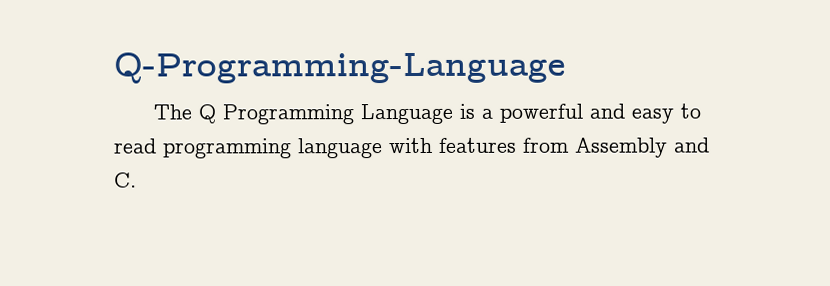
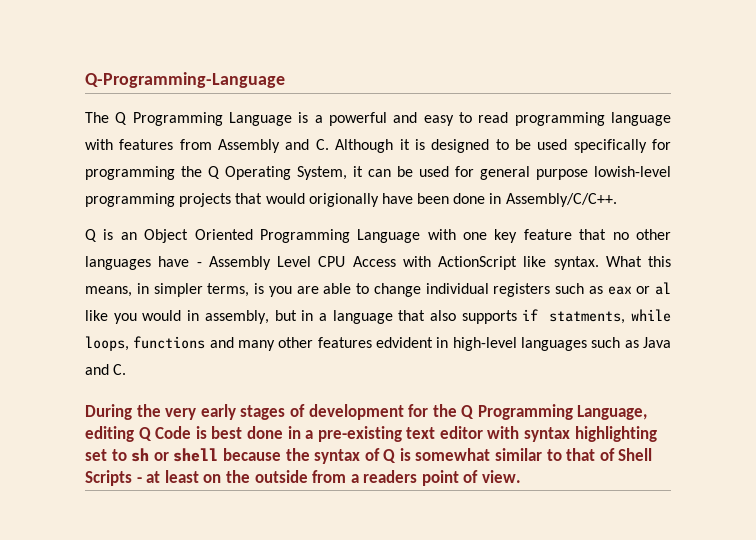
- The Q Programming Language is a powerful and easy to read programming language with features from Assembly and C.
+ The Q Programming Language is a powerful and easy to read programming language with features from Assembly and C. Although it is designed to be used specifically for programming the Q Operating System, it can be used for general purpose lowish-level programming projects that would origionally have been done in Assembly/C/C++.
+ Q is an Object Oriented Programming Language with one key feature that no other languages have - Assembly Level CPU Access with ActionScript like syntax. What this means, in simpler terms, is you are able to change individual registers such as eax or al like you would in assembly, but in a language that also supports if statments, while loops, functions and many other features edvident in high-level languages such as Java and C.
+ During the very early stages of development for the Q Programming Language, editing Q Code is best done in a pre-existing text editor with syntax highlighting set to sh or shell because the syntax of Q is somewhat similar to that of Shell Scripts - at least on the outside from a readers point of view.

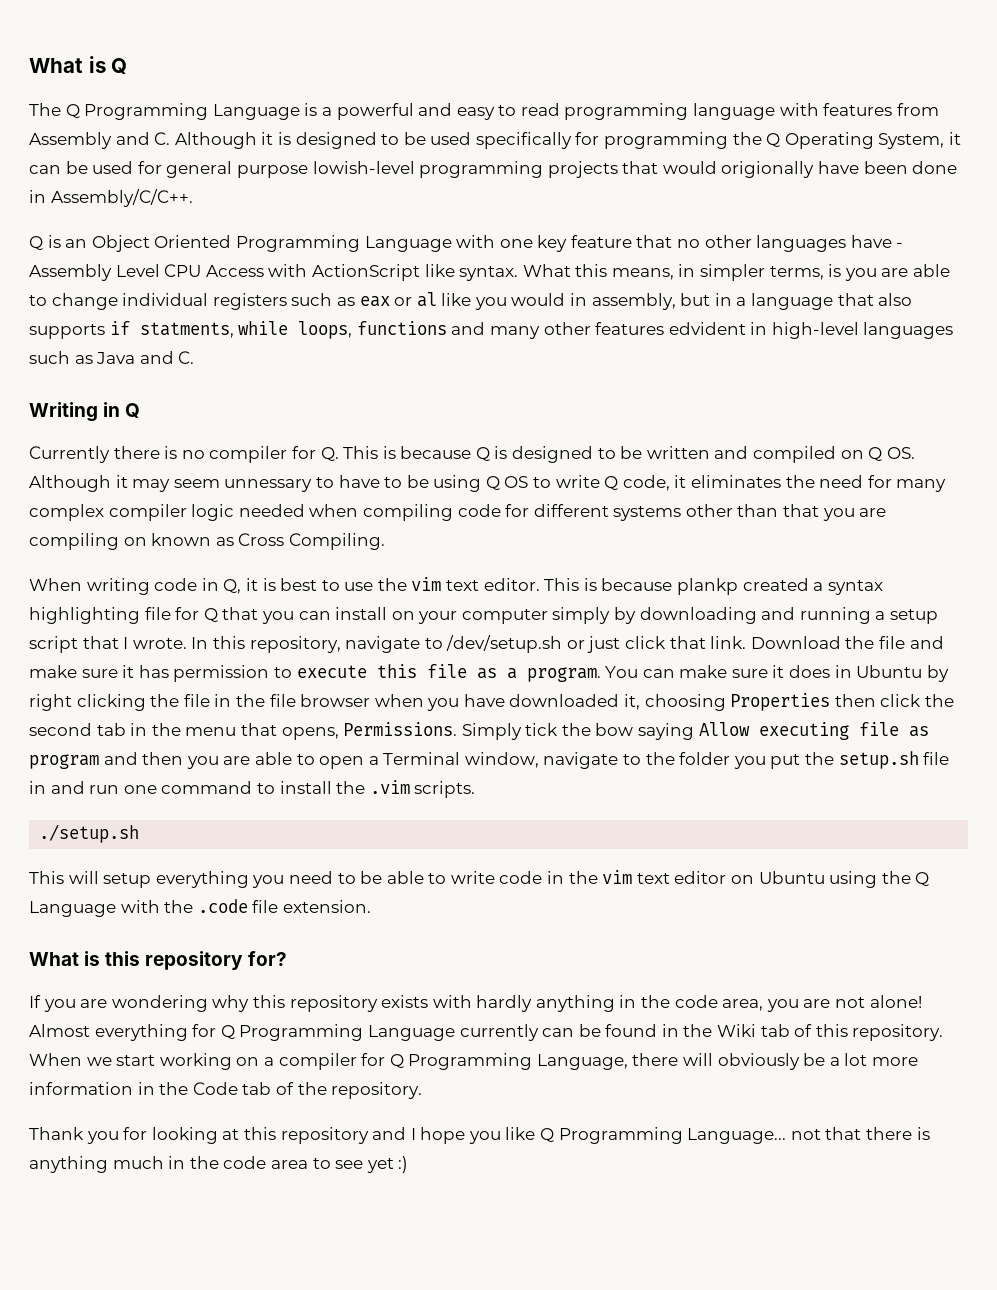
- Q-Programming-Language
+ What is Q
- During the very early stages of development for the Q Programming Language, editing Q Code is best done in a pre-existing text editor with syntax highlighting set to sh or shell because the syntax of Q is somewhat similar to that of Shell Scripts - at least on the outside from a readers point of view.
+ Writing in Q
+ Currently there is no compiler for Q. This is because Q is designed to be written and compiled on Q OS. Although it may seem unnessary to have to be using Q OS to write Q code, it eliminates the need for many complex compiler logic needed when compiling code for different systems other than that you are compiling on known as Cross Compiling.
+ When writing code in Q, it is best to use the vim text editor. This is because plankp created a syntax highlighting file for Q that you can install on your computer simply by downloading and running a setup script that I wrote. In this repository, navigate to /dev/setup.sh or just click that link. Download the file and make sure it has permission to execute this file as a program. You can make sure it does in Ubuntu by right clicking the file in the file browser when you have downloaded it, choosing Properties then click the second tab in the menu that opens, Permissions. Simply tick the bow saying Allow executing file as program and then you are able to open a Terminal window, navigate to the folder you put the setup.sh file in and run one command to install the .vim scripts.
+ ./setup.sh
+ This will setup everything you need to be able to write code in the vim text editor on Ubuntu using the Q Language with the .code file extension.
+ What is this repository for?
+ If you are wondering why this repository exists with hardly anything in the code area, you are not alone! Almost everything for Q Programming Language currently can be found in the Wiki tab of this repository. When we start working on a compiler for Q Programming Language, there will obviously be a lot more information in the Code tab of the repository.
+ Thank you for looking at this repository and I hope you like Q Programming Language... not that there is anything much in the code area to see yet :)

